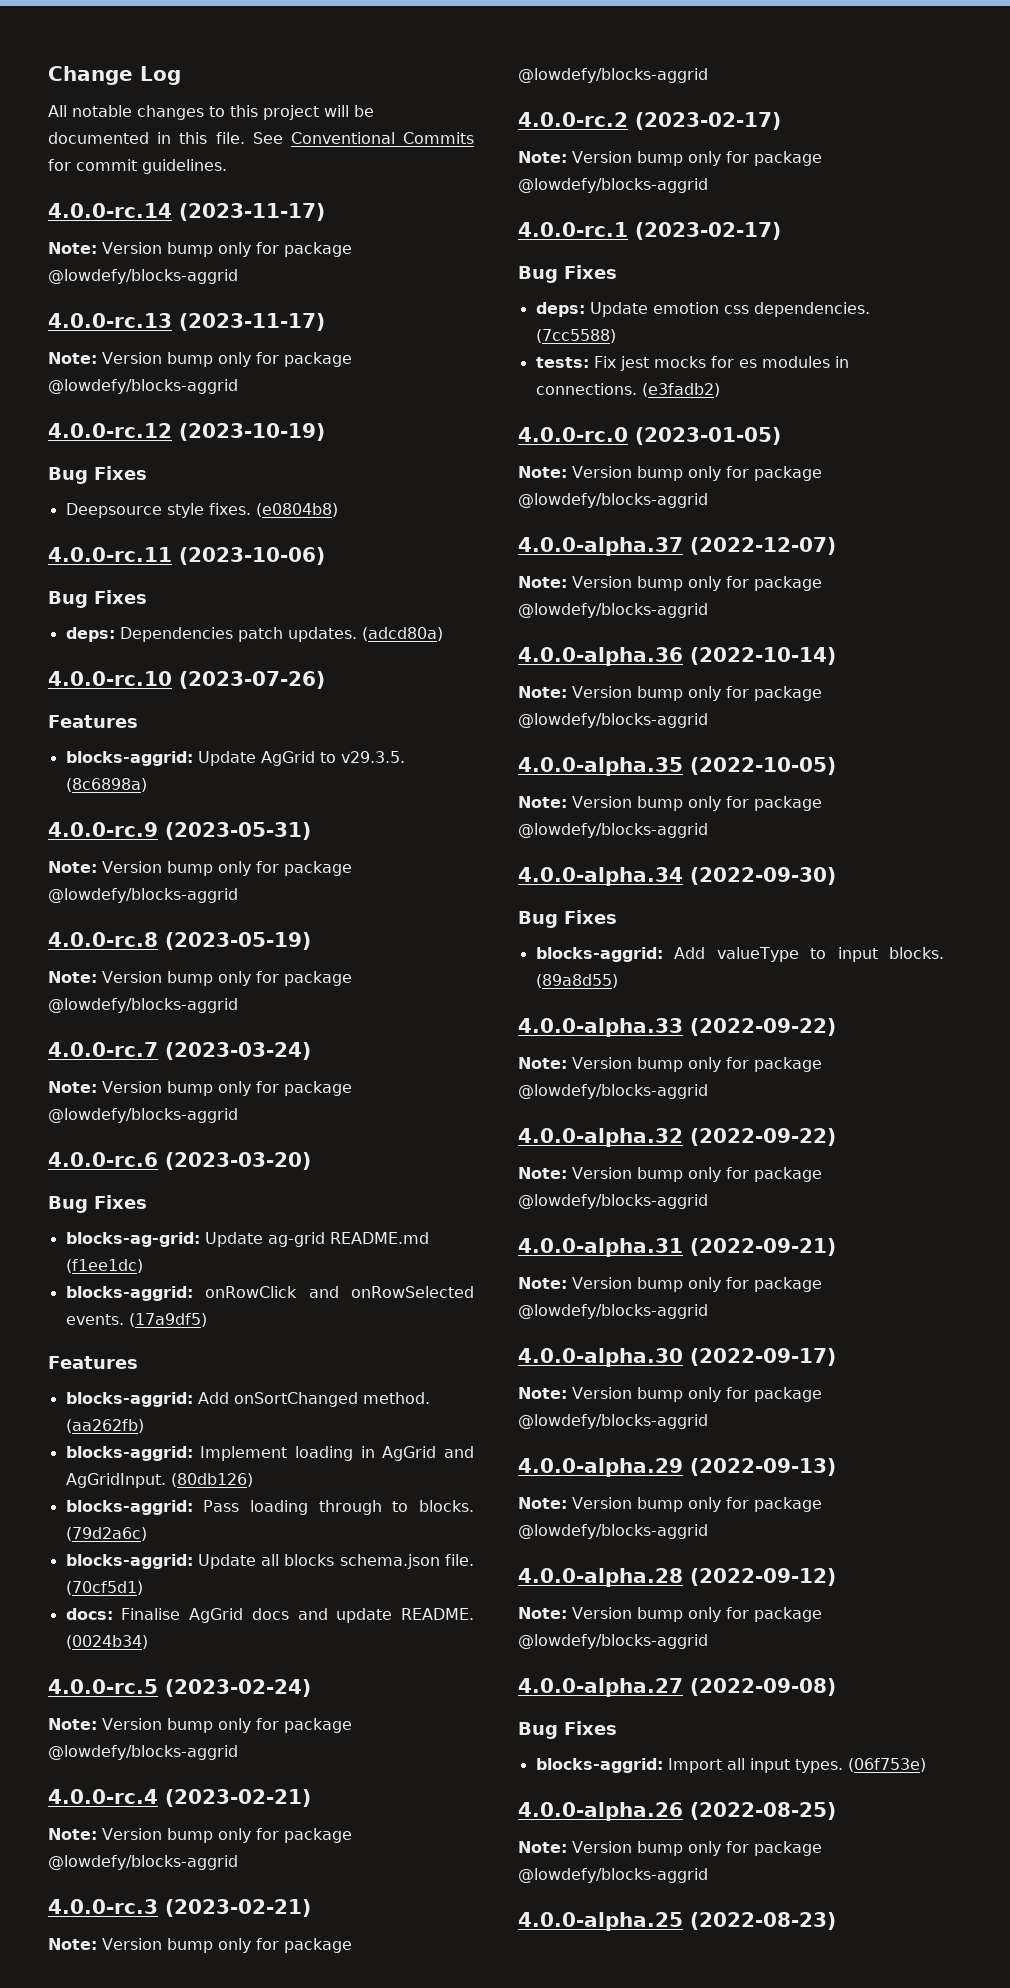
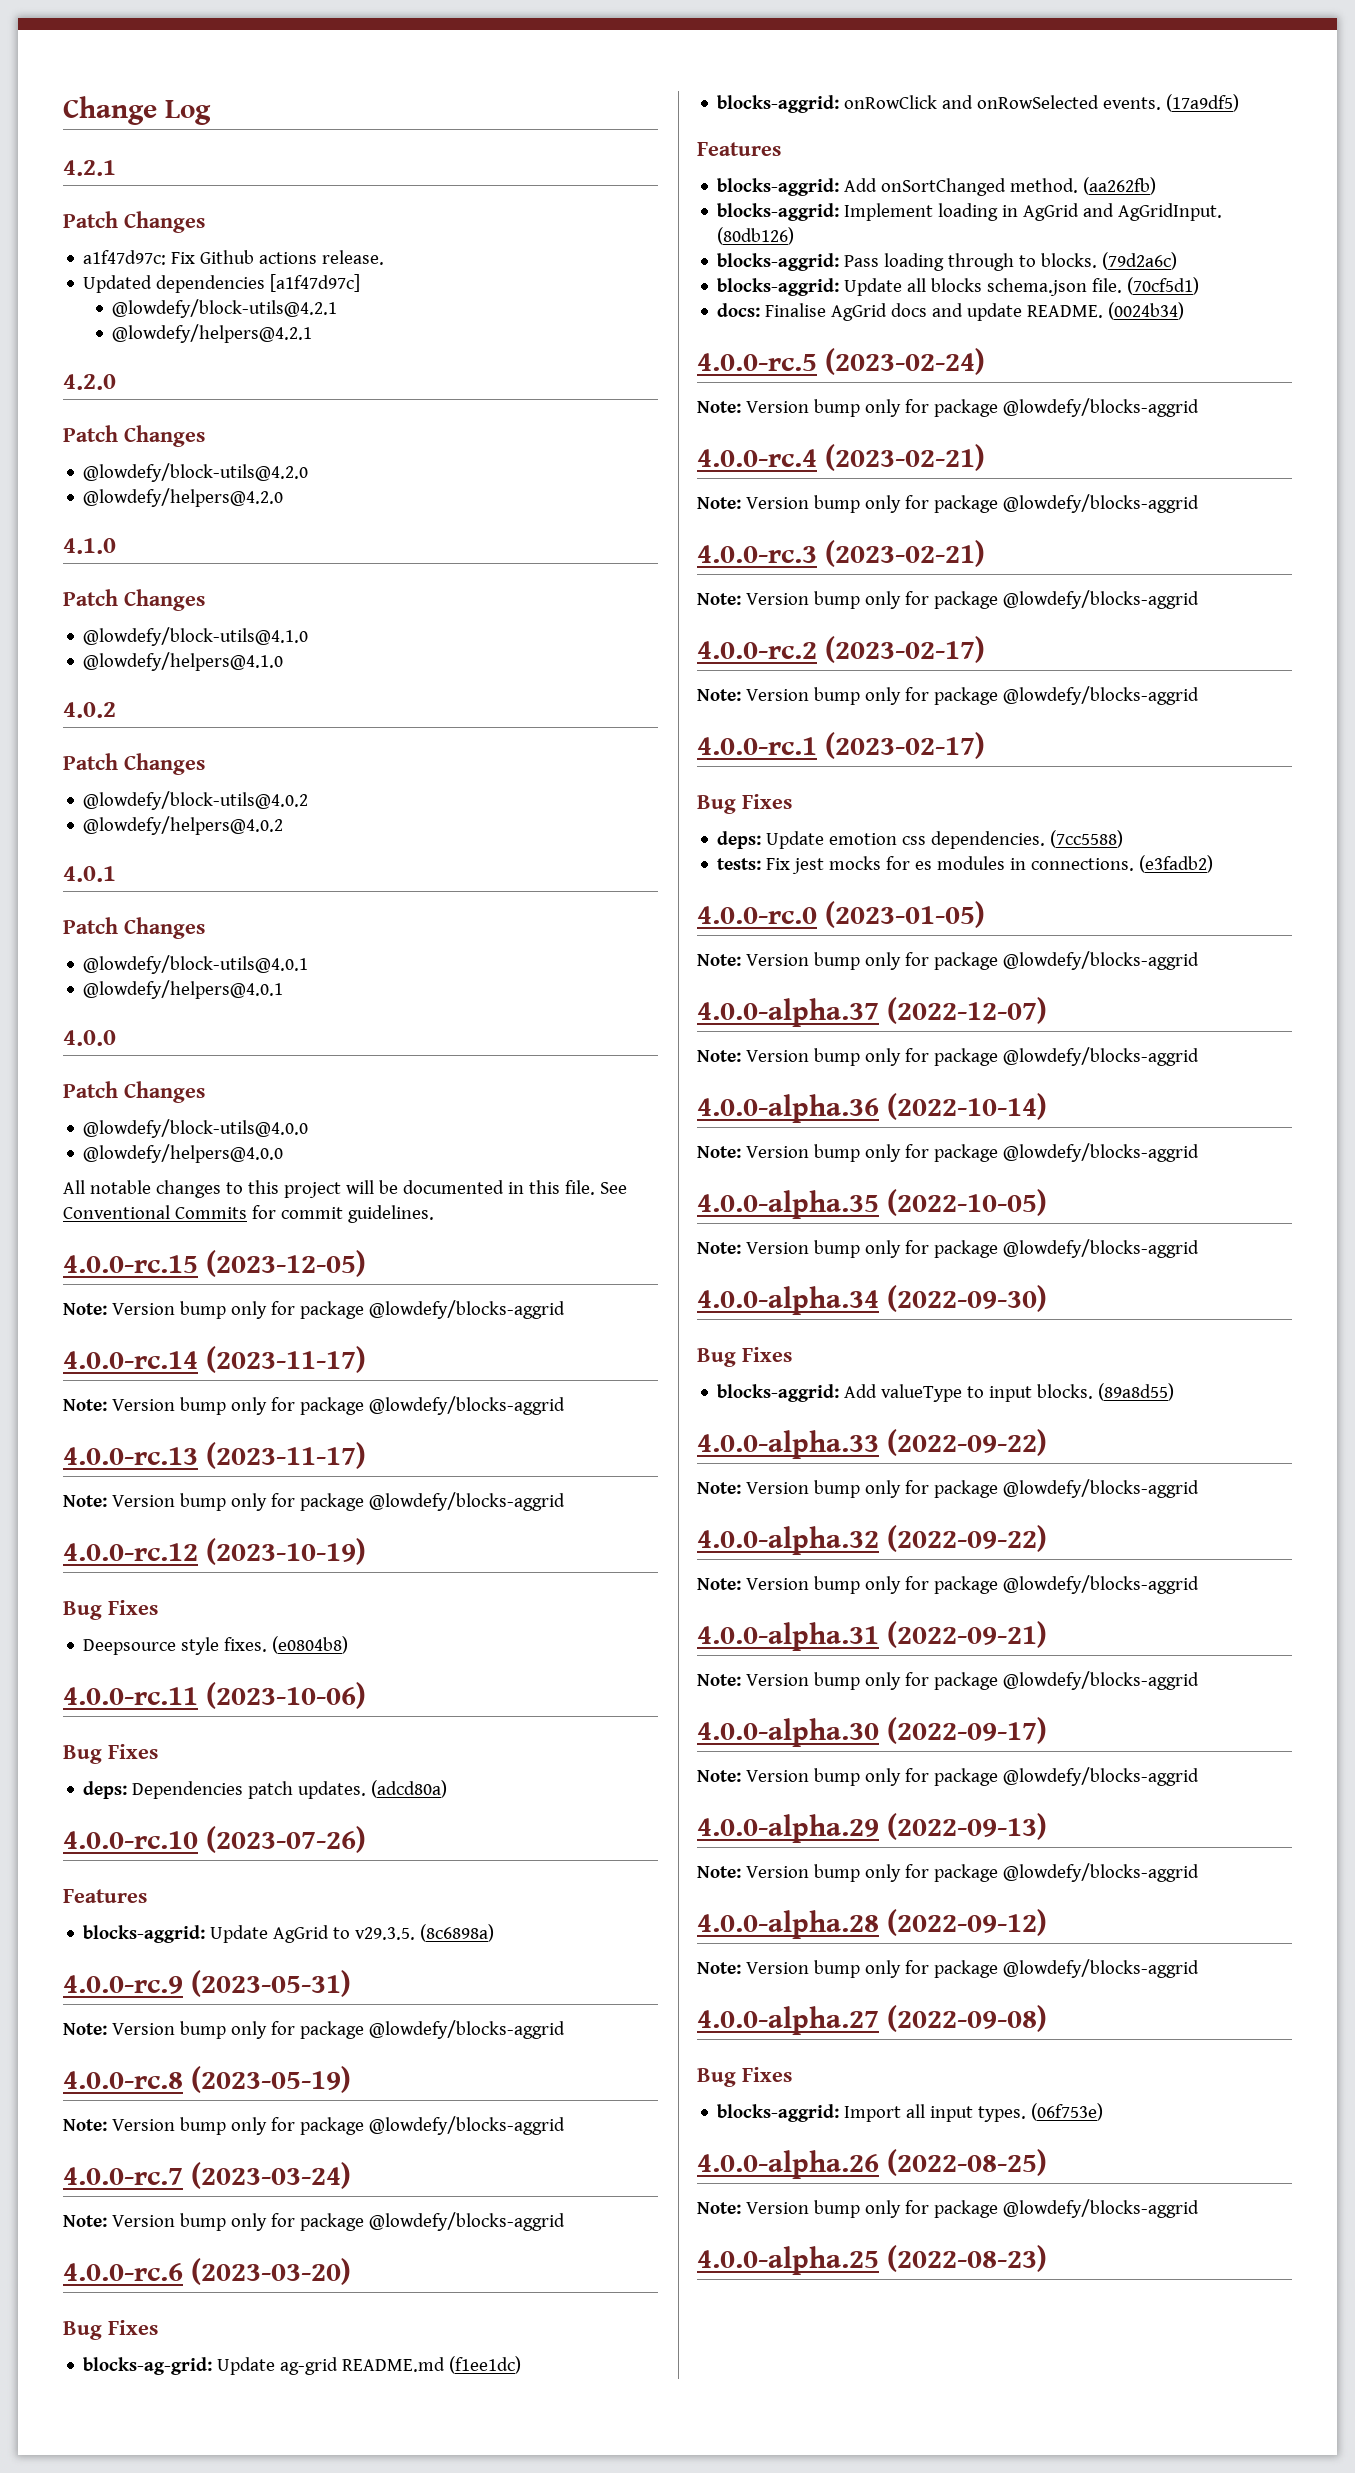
+ 4.2.1
+ Patch Changes
+ a1f47d97c: Fix Github actions release.
+ Updated dependencies [a1f47d97c]
+ @lowdefy/block-utils@4.2.1
+ @lowdefy/helpers@4.2.1
+ 4.2.0
+ Patch Changes
+ @lowdefy/block-utils@4.2.0
+ @lowdefy/helpers@4.2.0
+ 4.1.0
+ Patch Changes
+ @lowdefy/block-utils@4.1.0
+ @lowdefy/helpers@4.1.0
+ 4.0.2
+ Patch Changes
+ @lowdefy/block-utils@4.0.2
+ @lowdefy/helpers@4.0.2
+ 4.0.1
+ Patch Changes
+ @lowdefy/block-utils@4.0.1
+ @lowdefy/helpers@4.0.1
+ 4.0.0
+ Patch Changes
+ @lowdefy/block-utils@4.0.0
+ @lowdefy/helpers@4.0.0
+ 4.0.0-rc.15 (2023-12-05)
+ Note: Version bump only for package @lowdefy/blocks-aggrid

